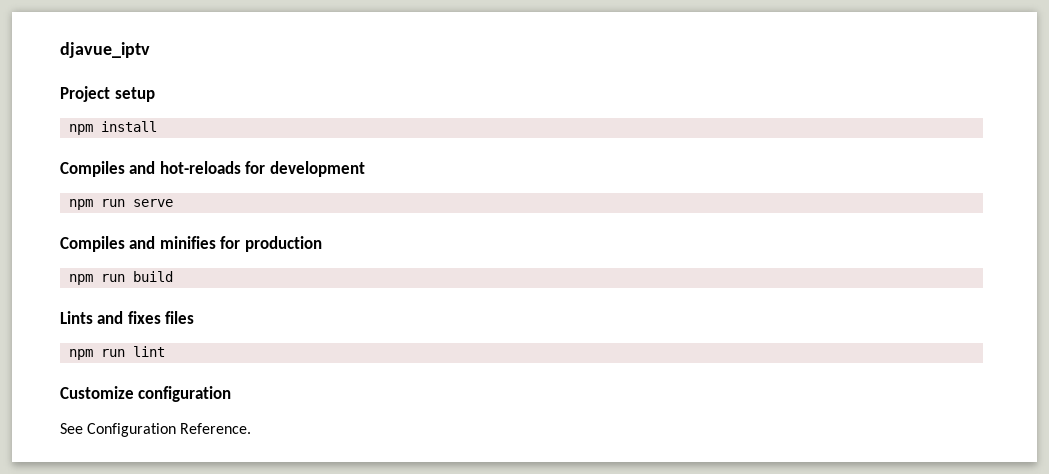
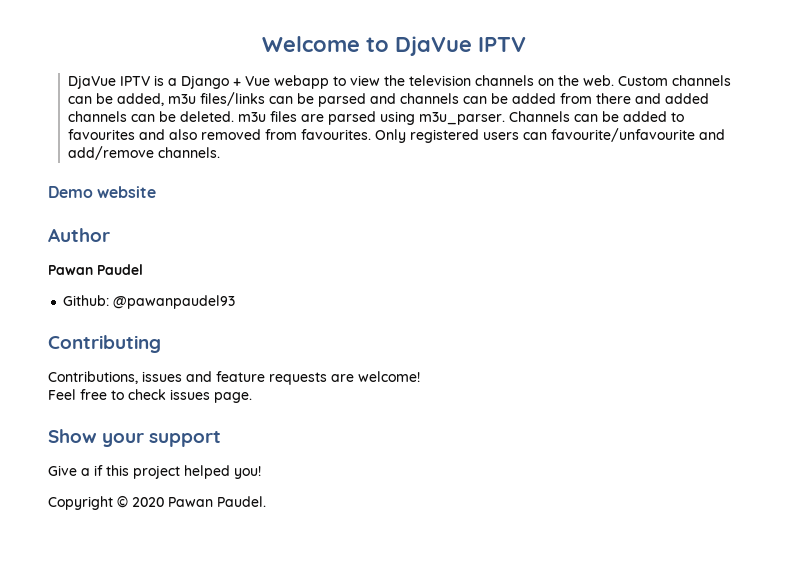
- djavue_iptv
- Project setup
- npm install
- Compiles and hot-reloads for development
- npm run serve
- Compiles and minifies for production
- npm run build
- Lints and fixes files
- npm run lint
- Customize configuration
- See Configuration Reference.
+ Welcome to DjaVue IPTV
+ DjaVue IPTV is a Django + Vue webapp to view the television channels on the web. Custom channels can be added, m3u files/links can be parsed and channels can be added from there and added channels can be deleted. m3u files are parsed using m3u_parser. Channels can be added to favourites and also removed from favourites. Only registered users can favourite/unfavourite and add/remove channels.
+ Demo website
+ Author
+ Pawan Paudel
+ Github: @pawanpaudel93
+ Contributing
+ Contributions, issues and feature requests are welcome!
+ Feel free to check issues page.
+ Show your support
+ Give a if this project helped you!
+ Copyright © 2020 Pawan Paudel.

